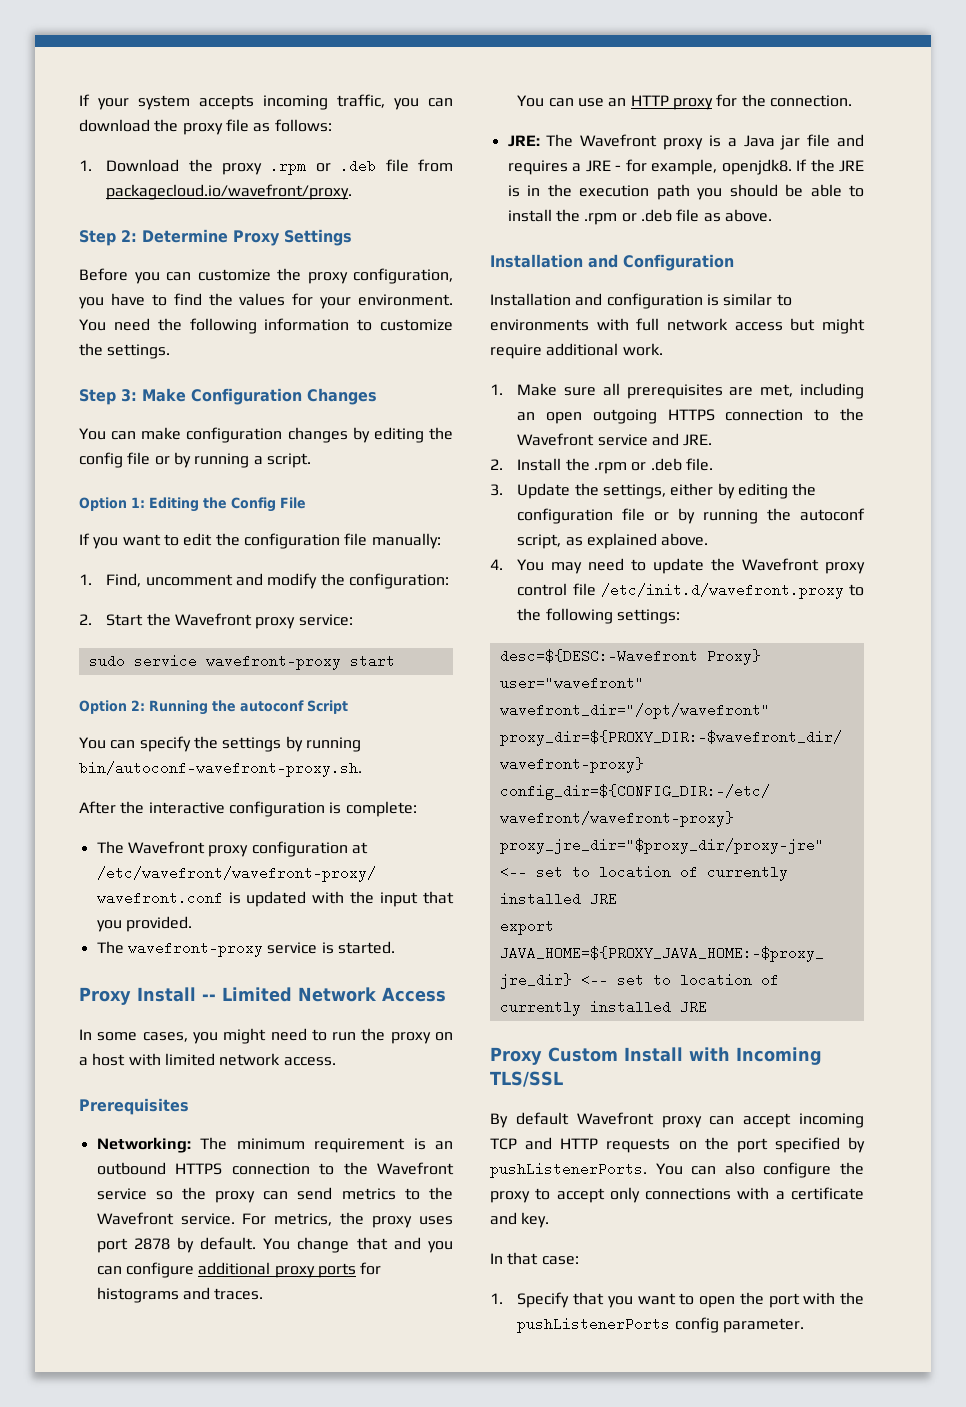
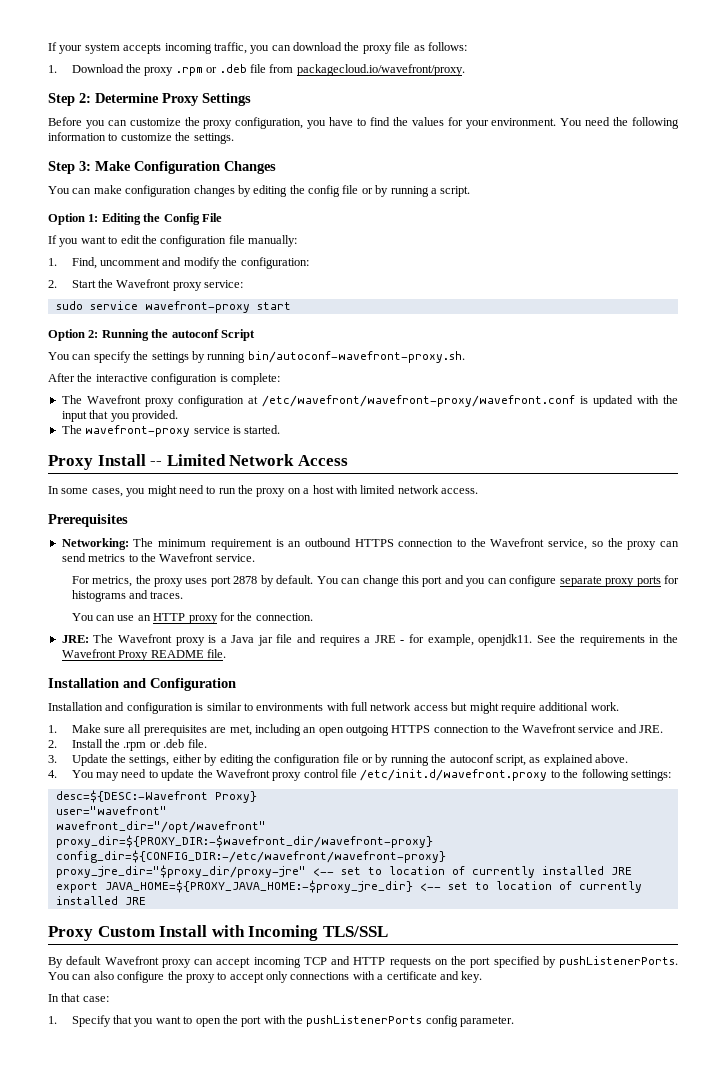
- Networking: The minimum requirement is an outbound HTTPS connection to the Wavefront service so the proxy can send metrics to the Wavefront service. For metrics, the proxy uses port 2878 by default.
+ Networking: The minimum requirement is an outbound HTTPS connection to the Wavefront service, so the proxy can send metrics to the Wavefront service.
+ For metrics, the proxy uses port 2878 by default.
- You change that and you can configure additional proxy ports for histograms and traces.
+ You can change this port and you can configure separate proxy ports for histograms and traces.
- JRE: The Wavefront proxy is a Java jar file and requires a JRE - for example, openjdk8. If the JRE is in the execution path you should be able to install the .rpm or .deb file as above.
+ JRE: The Wavefront proxy is a Java jar file and requires a JRE - for example, openjdk11. See the requirements in the Wavefront Proxy README file.

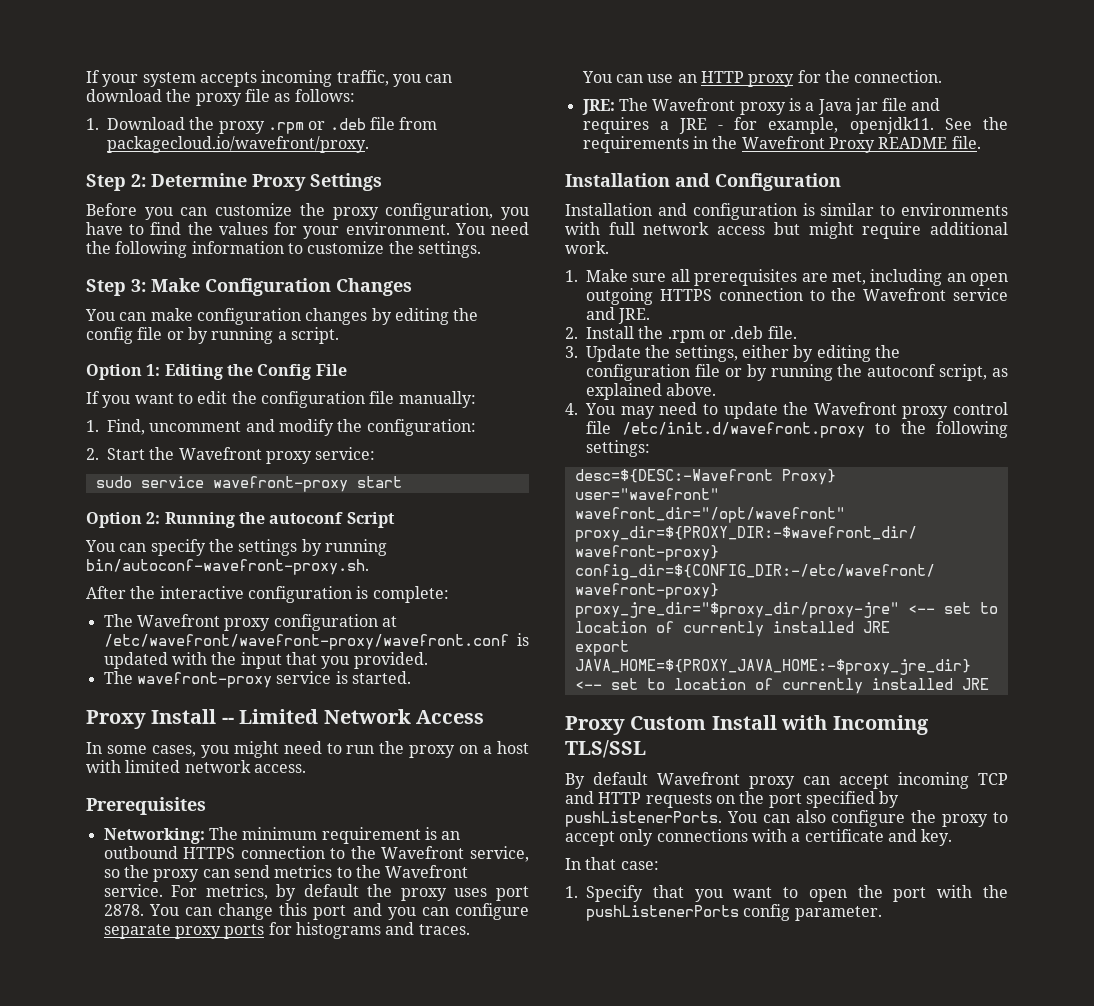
- Networking: The minimum requirement is an outbound HTTPS connection to the Wavefront service, so the proxy can send metrics to the Wavefront service.
- For metrics, the proxy uses port 2878 by default.
+ Networking: The minimum requirement is an outbound HTTPS connection to the Wavefront service, so the proxy can send metrics to the Wavefront service. For metrics, by default the proxy uses port 2878.

